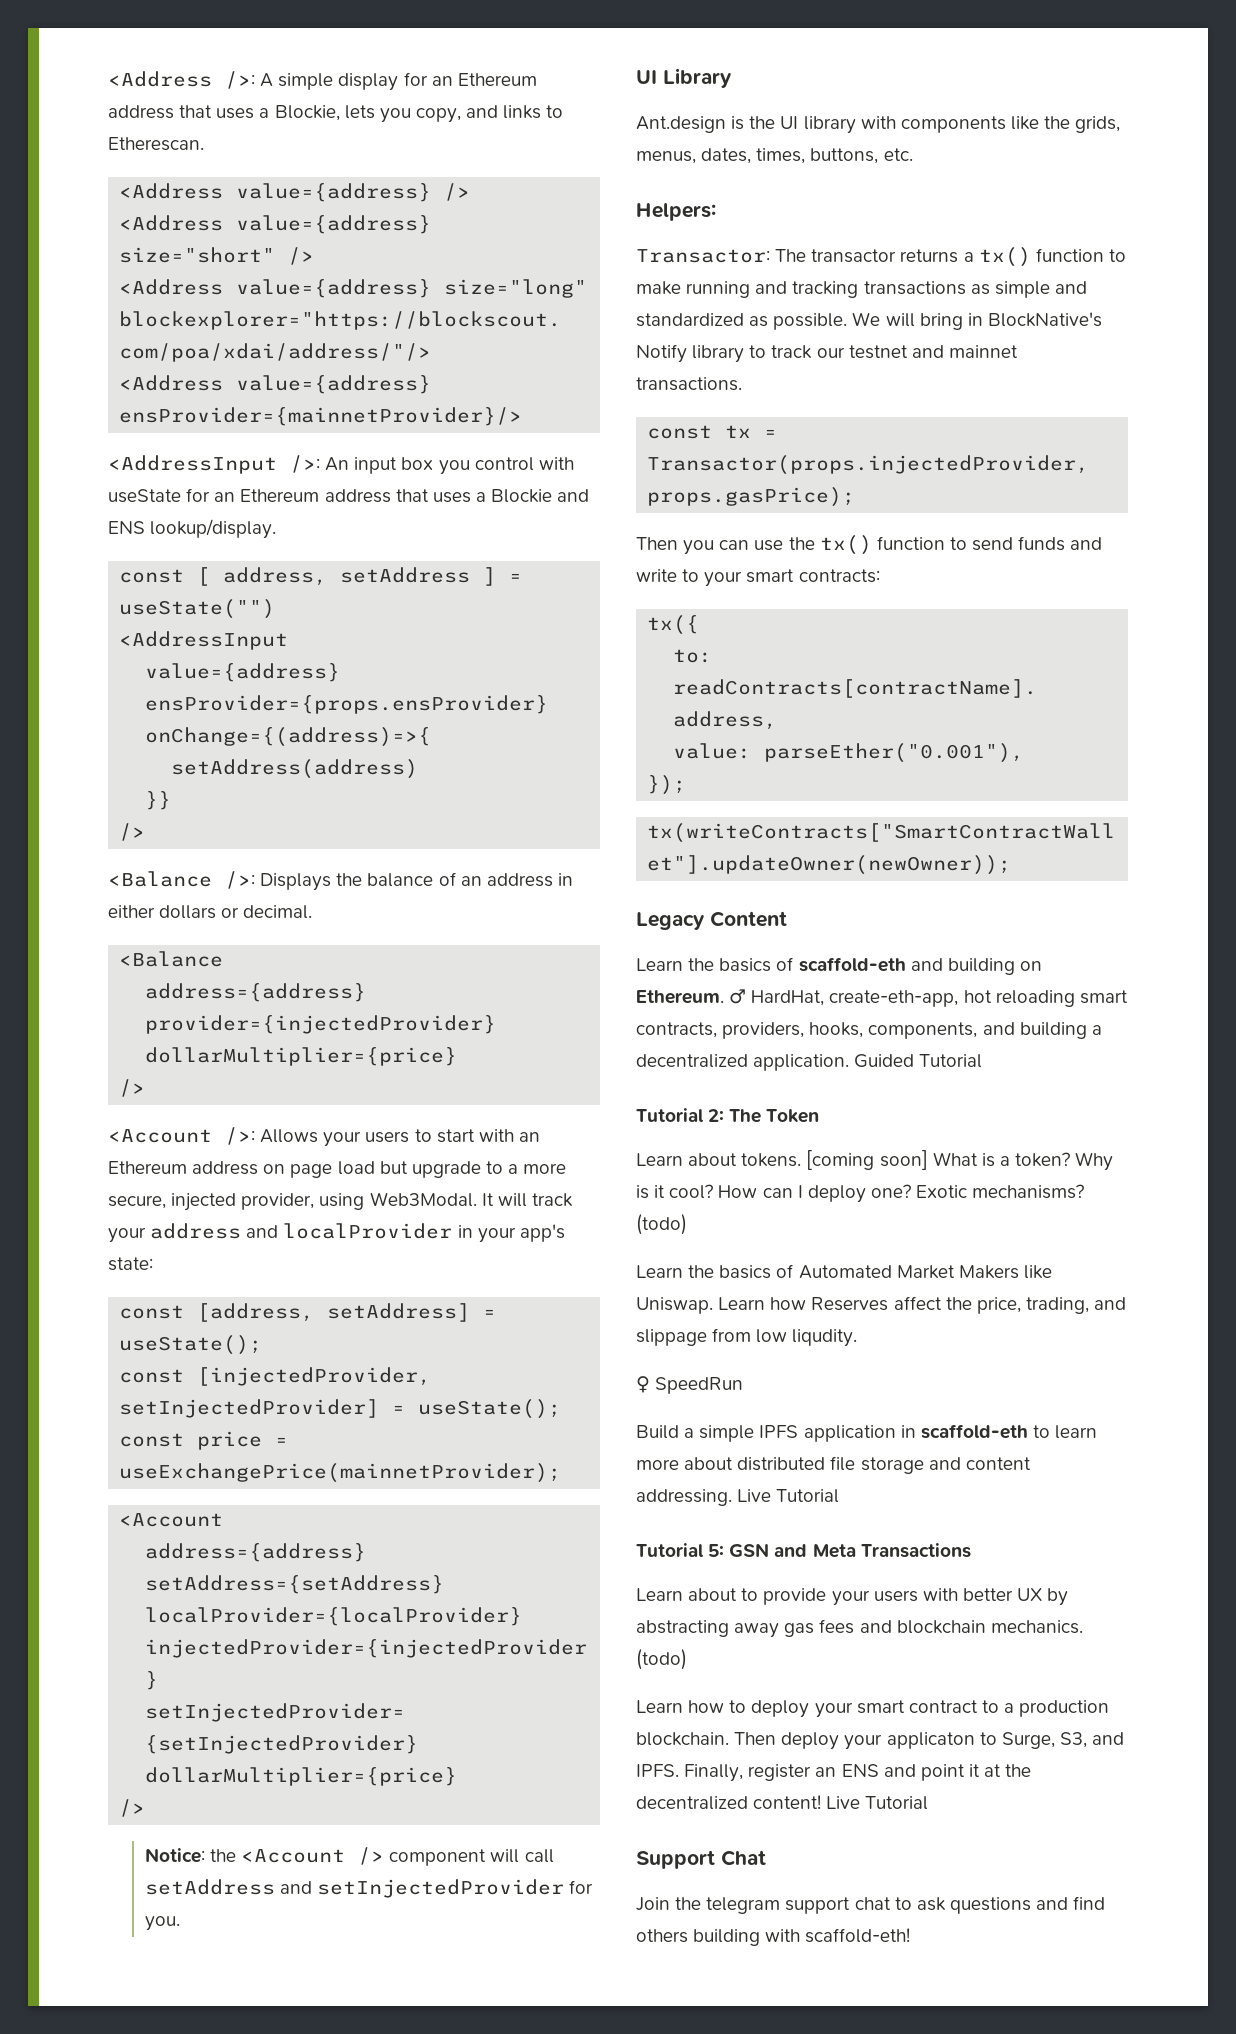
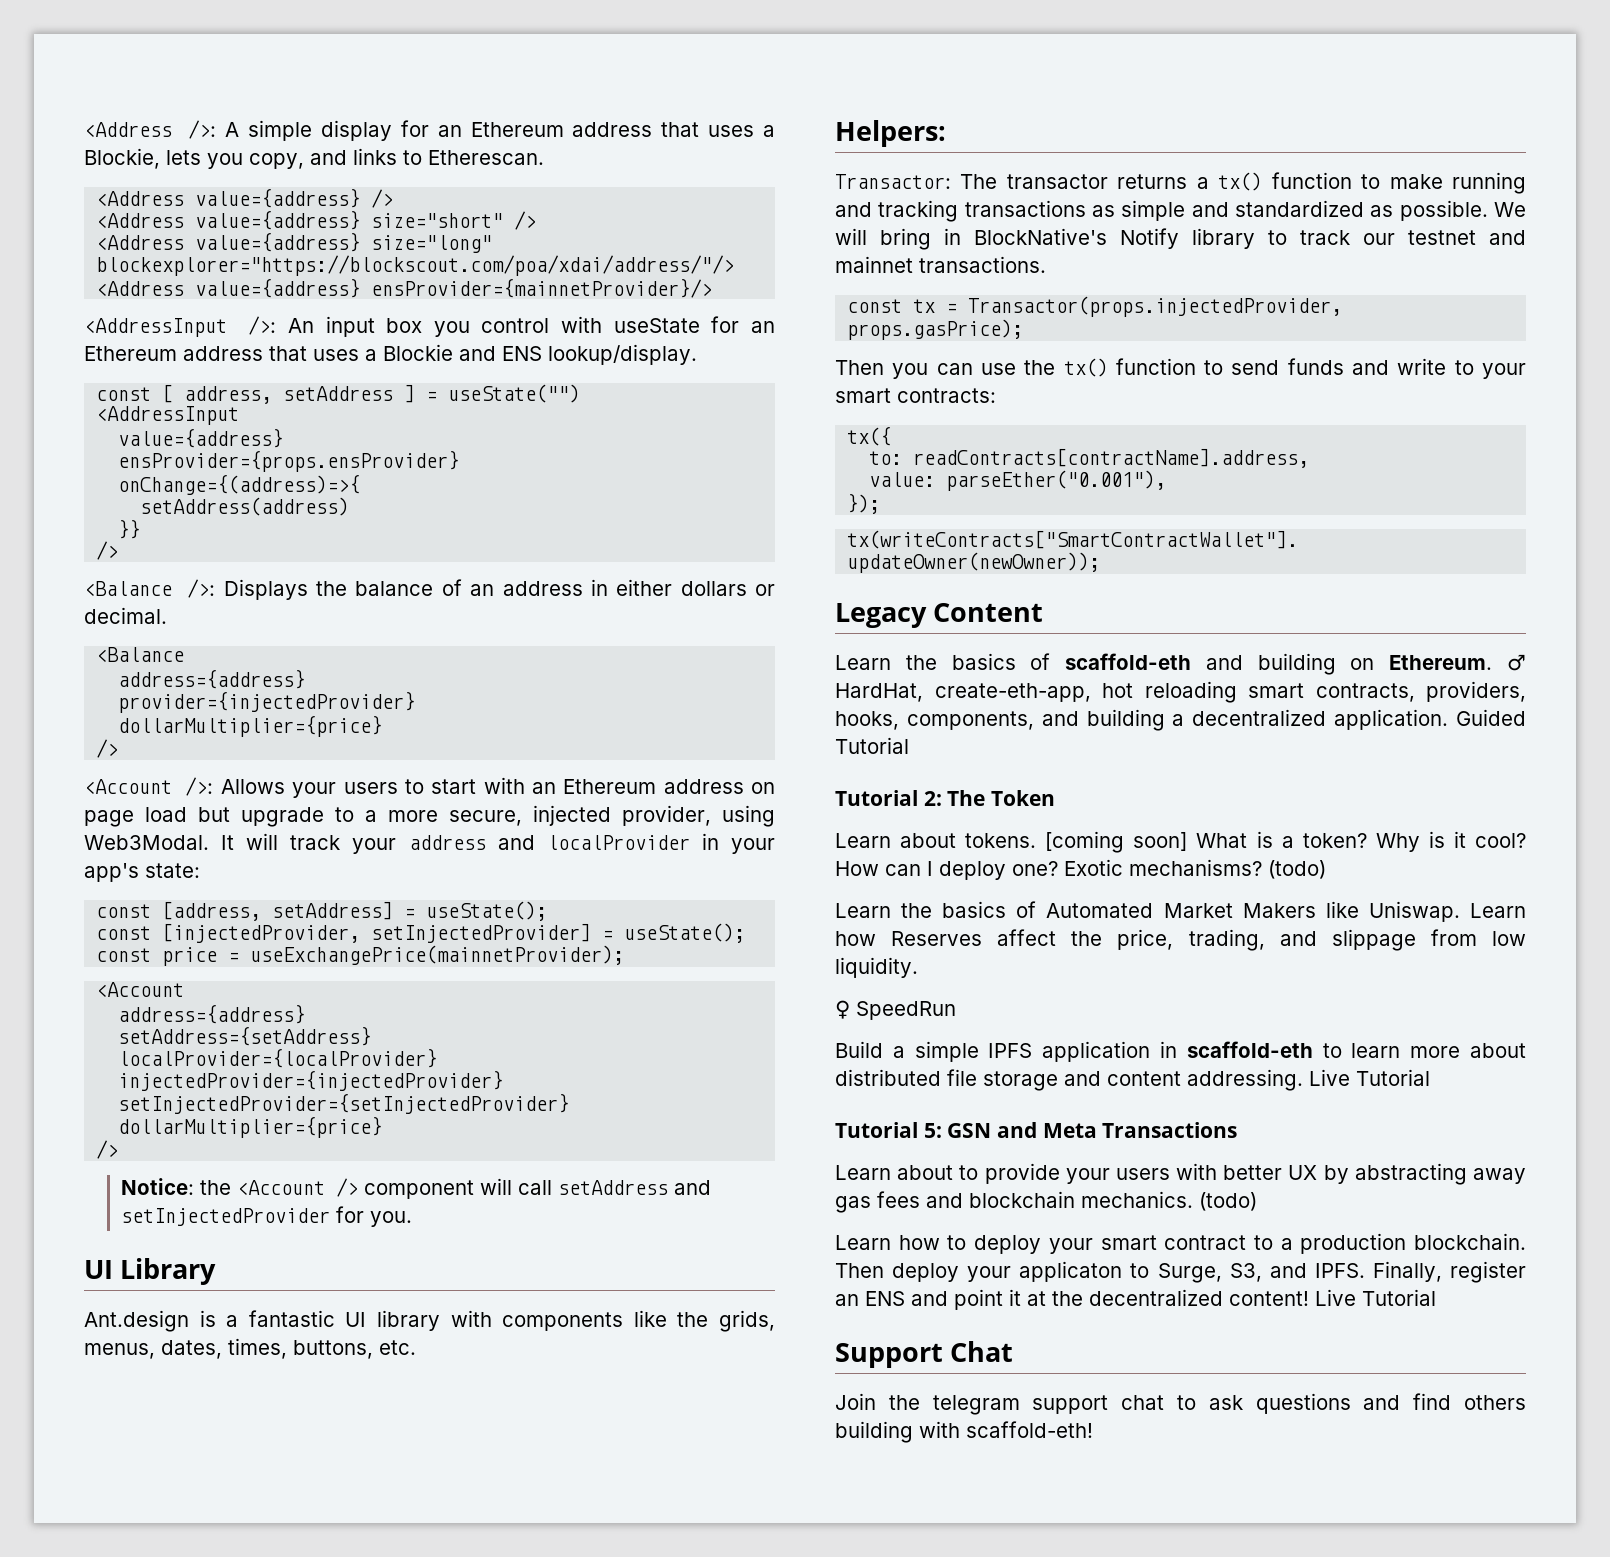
- Ant.design is the UI library with components like the grids, menus, dates, times, buttons, etc.
+ Ant.design is a fantastic UI library with components like the grids, menus, dates, times, buttons, etc.
- Learn how Reserves affect the price, trading, and slippage from low liqudity.
+ Learn how Reserves affect the price, trading, and slippage from low liquidity.

